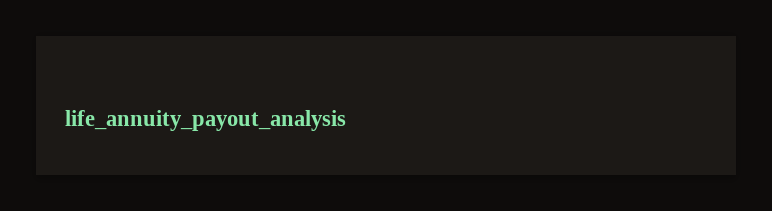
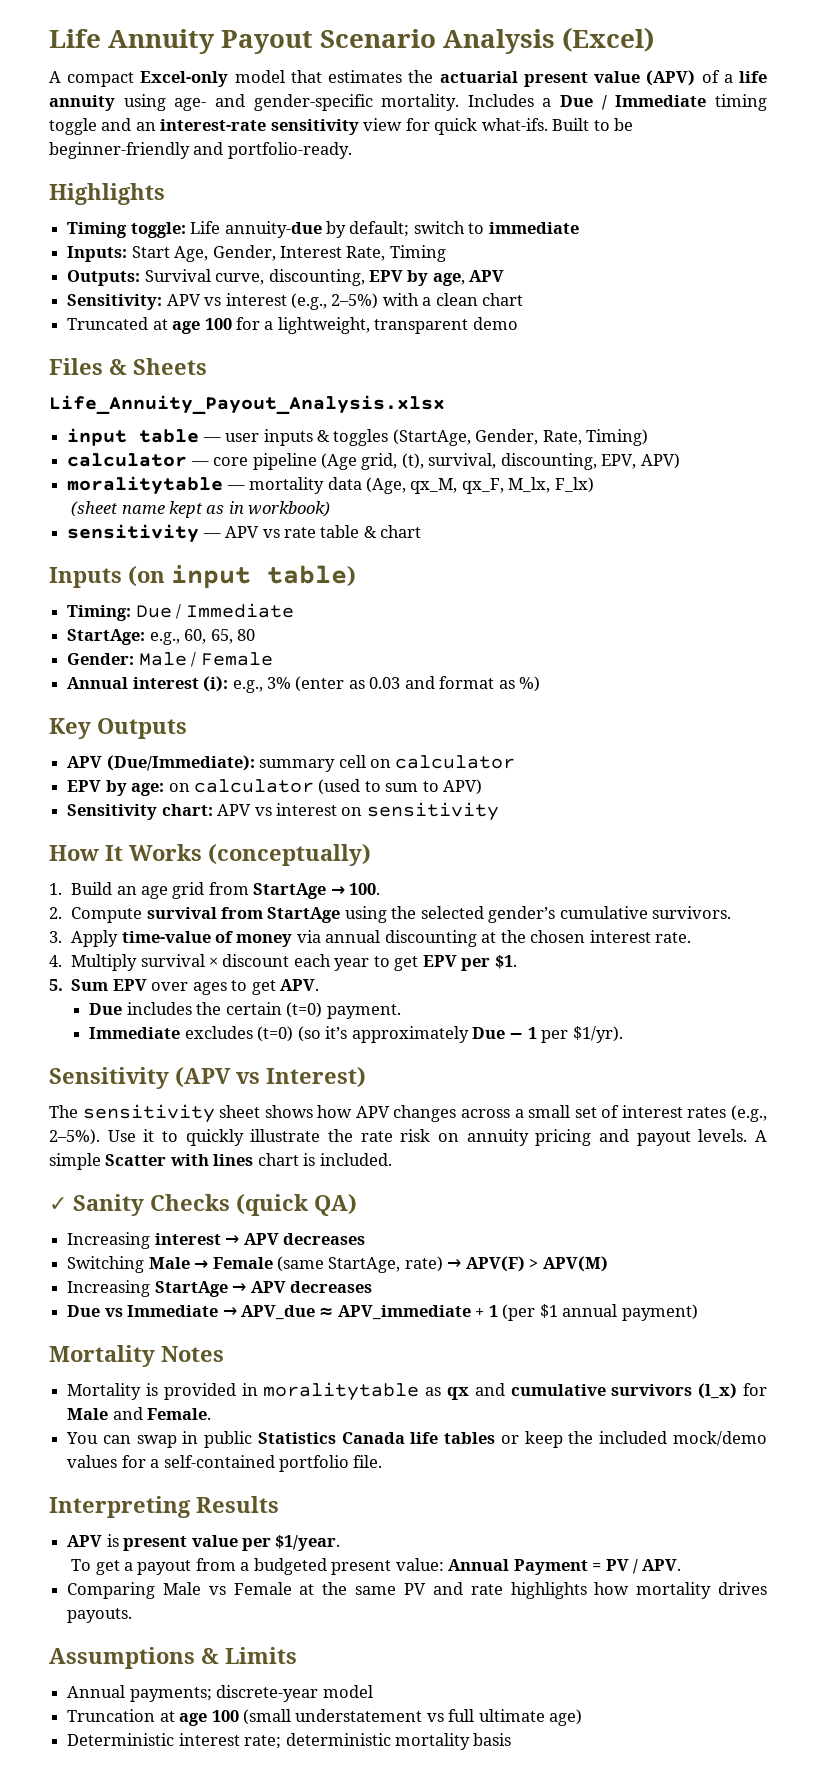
- life_annuity_payout_analysis
+ Life Annuity Payout Scenario Analysis (Excel)
+ A compact Excel-only model that estimates the actuarial present value (APV) of a life annuity using age- and gender-specific mortality. Includes a Due / Immediate timing toggle and an interest-rate sensitivity view for quick what-ifs. Built to be beginner-friendly and portfolio-ready.
+ Highlights
+ Timing toggle: Life annuity-due by default; switch to immediate
+ Inputs: Start Age, Gender, Interest Rate, Timing
+ Outputs: Survival curve, discounting, EPV by age, APV
+ Sensitivity: APV vs interest (e.g., 2–5%) with a clean chart
+ Truncated at age 100 for a lightweight, transparent demo
+ Files & Sheets
+ Life_Annuity_Payout_Analysis.xlsx
+ input table — user inputs & toggles (StartAge, Gender, Rate, Timing)
+ calculator — core pipeline (Age grid, (t), survival, discounting, EPV, APV)
+ moralitytable — mortality data (Age, qx_M, qx_F, M_lx, F_lx)
+ (sheet name kept as in workbook)
+ sensitivity — APV vs rate table & chart
+ Inputs (on input table)
+ Timing: Due / Immediate
+ StartAge: e.g., 60, 65, 80
+ Gender: Male / Female
+ Annual interest (i): e.g., 3% (enter as 0.03 and format as %)
+ Key Outputs
+ APV (Due/Immediate): summary cell on calculator
+ EPV by age: on calculator (used to sum to APV)
+ Sensitivity chart: APV vs interest on sensitivity
+ How It Works (conceptually)
+ 1. Build an age grid from StartAge → 100.
+ 2. Compute survival from StartAge using the selected gender’s cumulative survivors.
+ 3. Apply time-value of money via annual discounting at the chosen interest rate.
+ 4. Multiply survival × discount each year to get EPV per $1.
+ 5. Sum EPV over ages to get APV.
+ Due includes the certain (t=0) payment.
+ Immediate excludes (t=0) (so it’s approximately Due − 1 per $1/yr).
+ Sensitivity (APV vs Interest)
+ The sensitivity sheet shows how APV changes across a small set of interest rates (e.g., 2–5%). Use it to quickly illustrate the rate risk on annuity pricing and payout levels. A simple Scatter with lines chart is included.
+ ✓ Sanity Checks (quick QA)
+ Increasing interest → APV decreases
+ Switching Male → Female (same StartAge, rate) → APV(F) > APV(M)
+ Increasing StartAge → APV decreases
+ Due vs Immediate → APV_due ≈ APV_immediate + 1 (per $1 annual payment)
+ Mortality Notes
+ Mortality is provided in moralitytable as qx and cumulative survivors (l_x) for Male and Female.
+ You can swap in public Statistics Canada life tables or keep the included mock/demo values for a self-contained portfolio file.
+ Interpreting Results
+ APV is present value per $1/year.
+ To get a payout from a budgeted present value: Annual Payment = PV / APV.
+ Comparing Male vs Female at the same PV and rate highlights how mortality drives payouts.
+ Assumptions & Limits
+ Annual payments; discrete-year model
+ Truncation at age 100 (small understatement vs full ultimate age)
+ Deterministic interest rate; deterministic mortality basis

